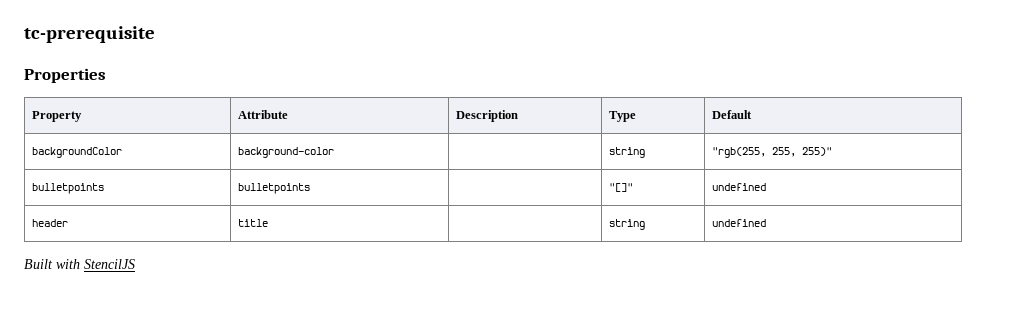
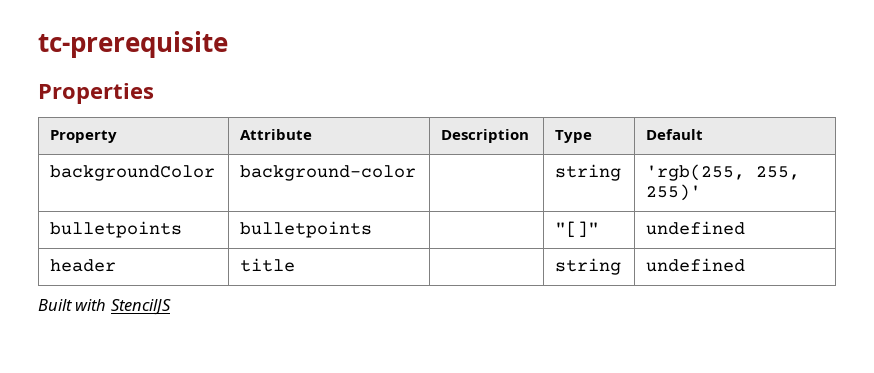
- backgroundColor | background-color | | string | "rgb(255, 255, 255)"
+ backgroundColor | background-color | | string | 'rgb(255, 255, 255)'

